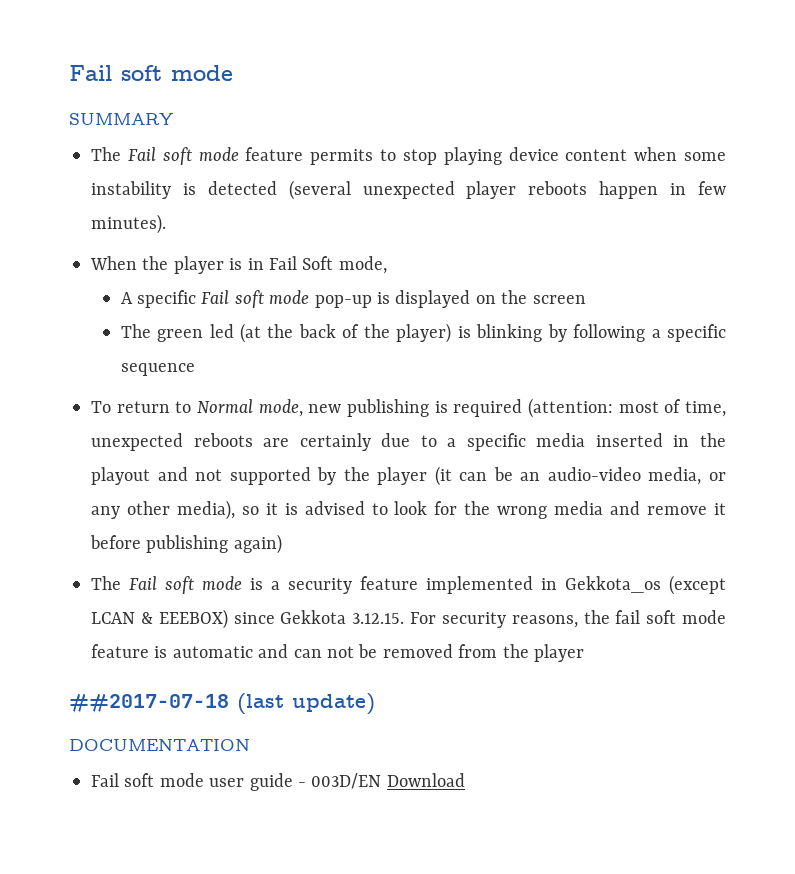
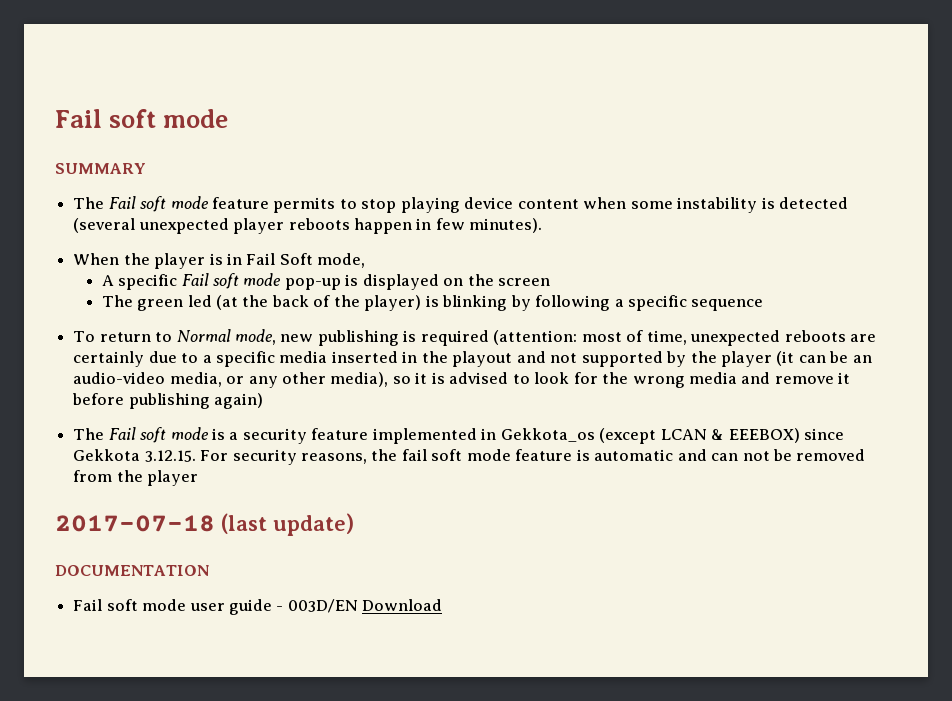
- ##2017-07-18 (last update)
+ 2017-07-18 (last update)

